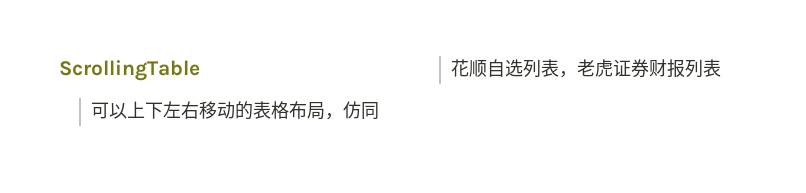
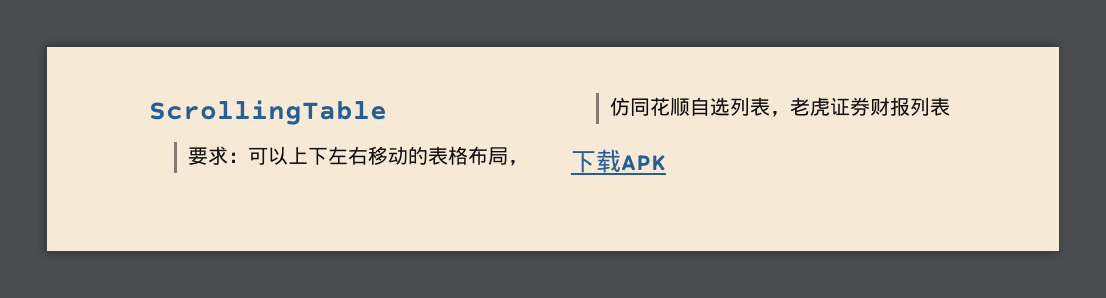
- 可以上下左右移动的表格布局，仿同花顺自选列表，老虎证券财报列表
+ 要求：可以上下左右移动的表格布局，仿同花顺自选列表，老虎证券财报列表
+ 下载APK

